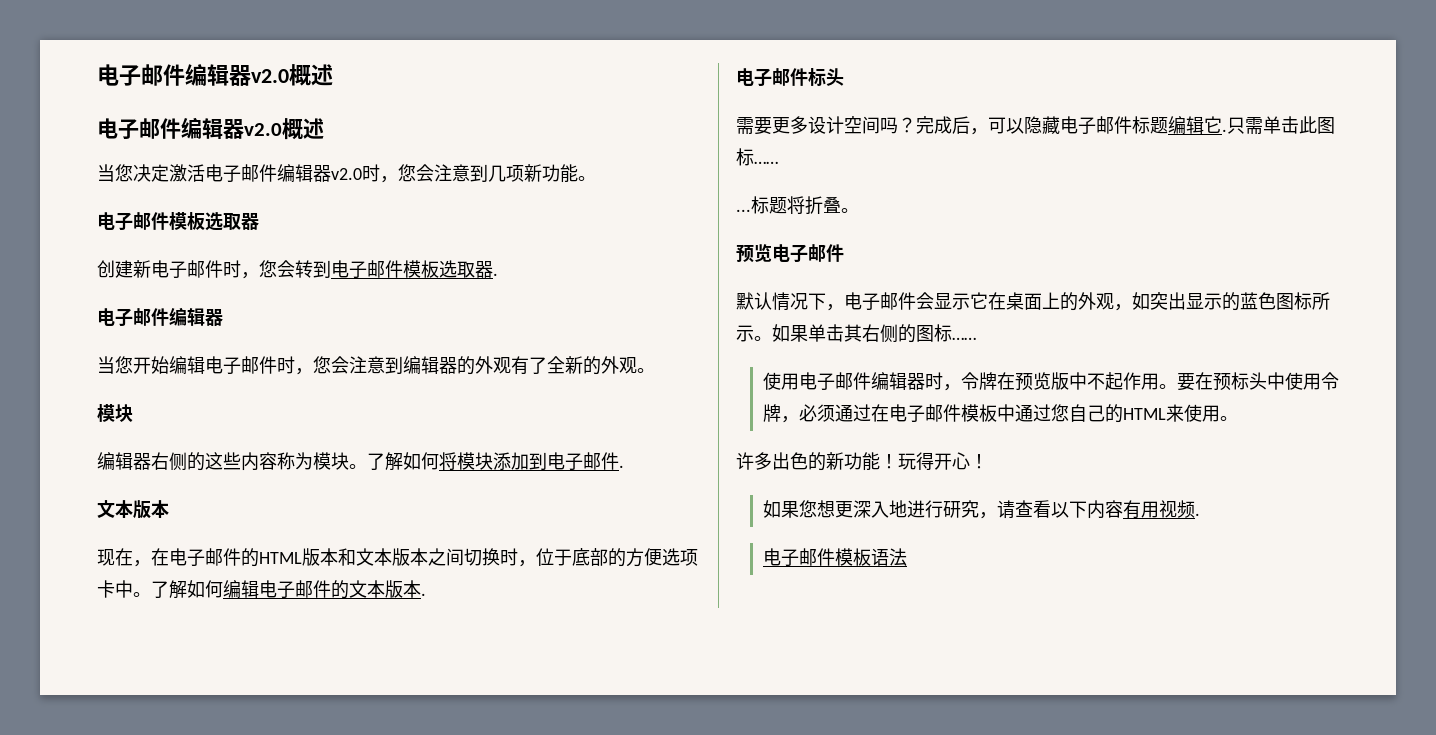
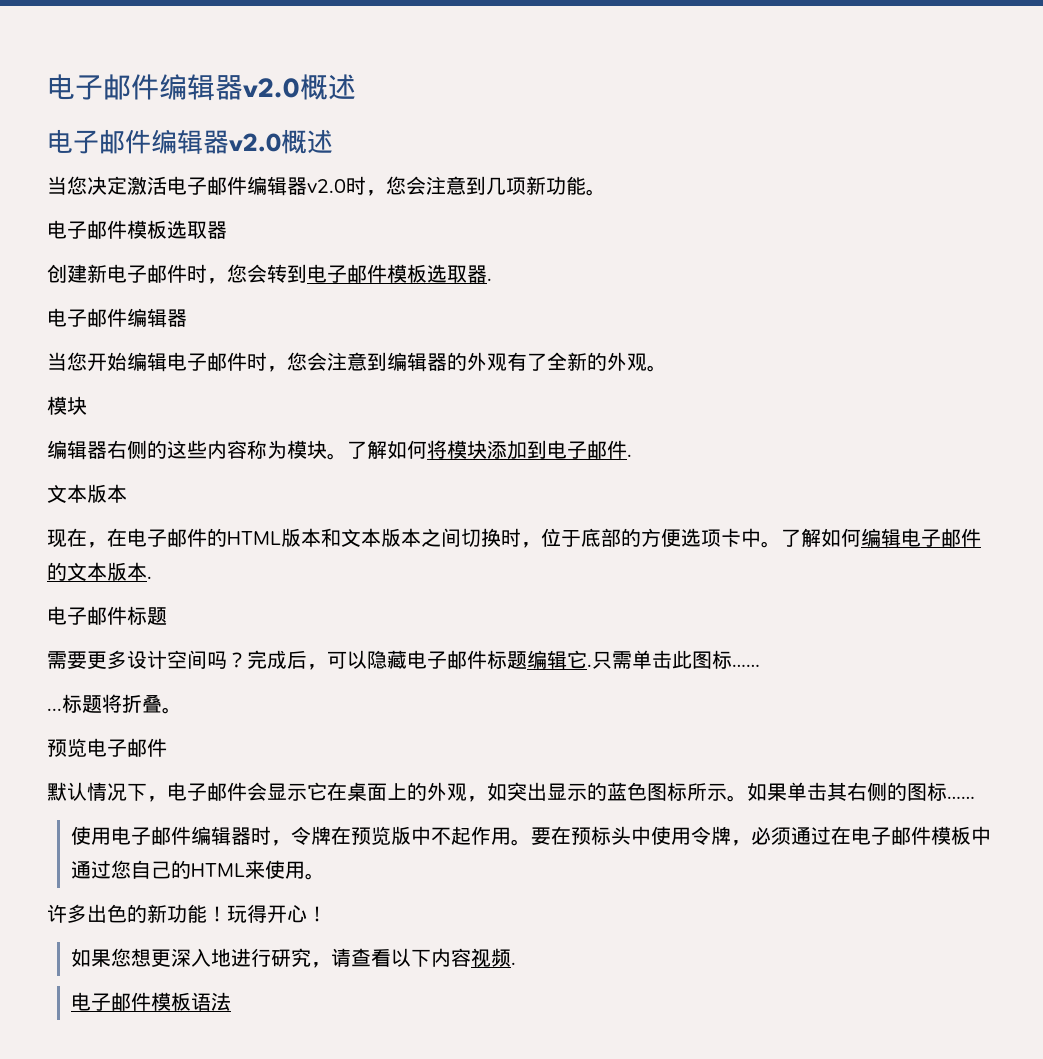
  了解如何编辑电子邮件的文本版本.
- 电子邮件标头
+ 电子邮件标题
- 如果您想更深入地进行研究，请查看以下内容有用视频.
+ 如果您想更深入地进行研究，请查看以下内容视频.

